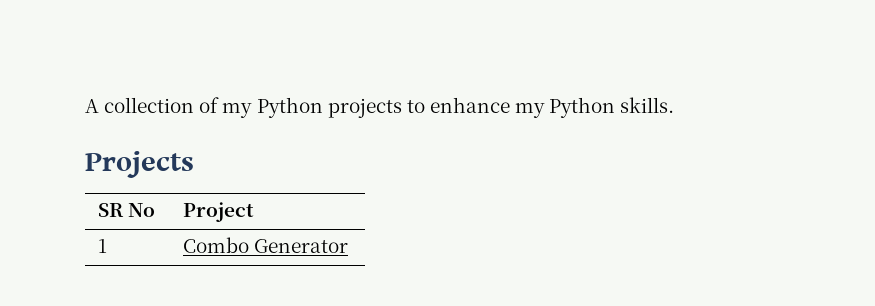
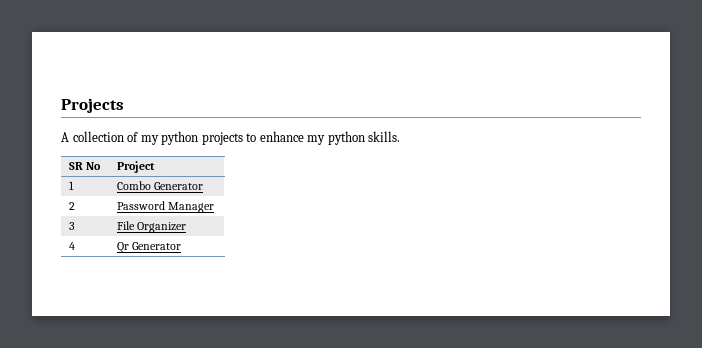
+ Projects
- A collection of my Python projects to enhance my Python skills.
+ A collection of my python projects to enhance my python skills.
- Projects
+ 2 | Password Manager
+ 3 | File Organizer
+ 4 | Qr Generator

